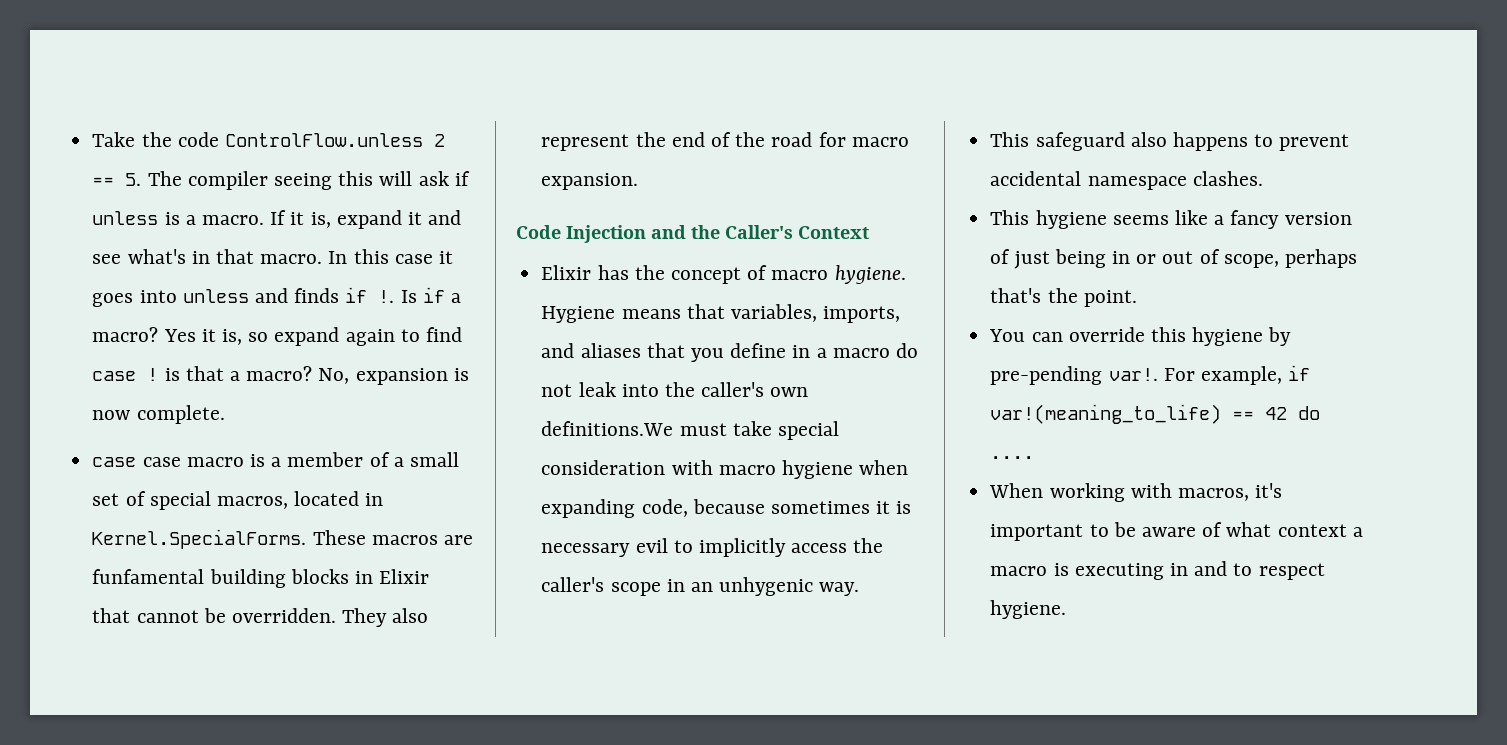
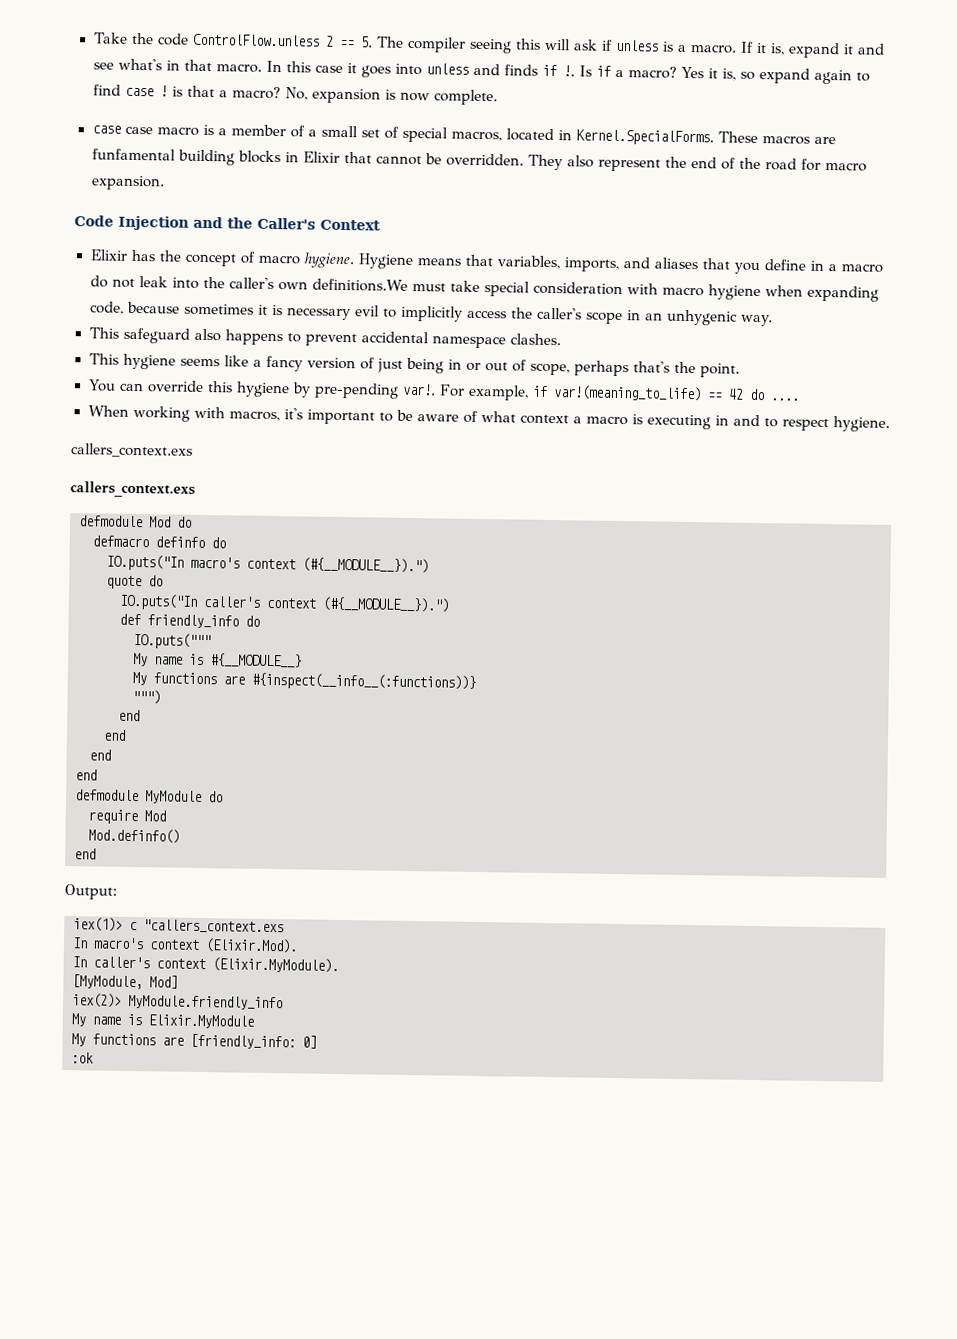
  When working with macros, it's important to be aware of what context a macro is executing in and to respect hygiene.
+ callers_context.exs
+ callers_context.exs
+ defmodule Mod do
+ defmacro definfo do
+ IO.puts("In macro's context (#{__MODULE__}).")
+ quote do
+ IO.puts("In caller's context (#{__MODULE__}).")
+ def friendly_info do
+ IO.puts("""
+ My name is #{__MODULE__}
+ My functions are #{inspect(__info__(:functions))}
+ """)
+ end
+ end
+ end
+ end
+ defmodule MyModule do
+ require Mod
+ Mod.definfo()
+ end
+ Output:
+ iex(1)> c "callers_context.exs
+ In macro's context (Elixir.Mod).
+ In caller's context (Elixir.MyModule).
+ [MyModule, Mod]
+ iex(2)> MyModule.friendly_info
+ My name is Elixir.MyModule
+ My functions are [friendly_info: 0]
+ :ok

